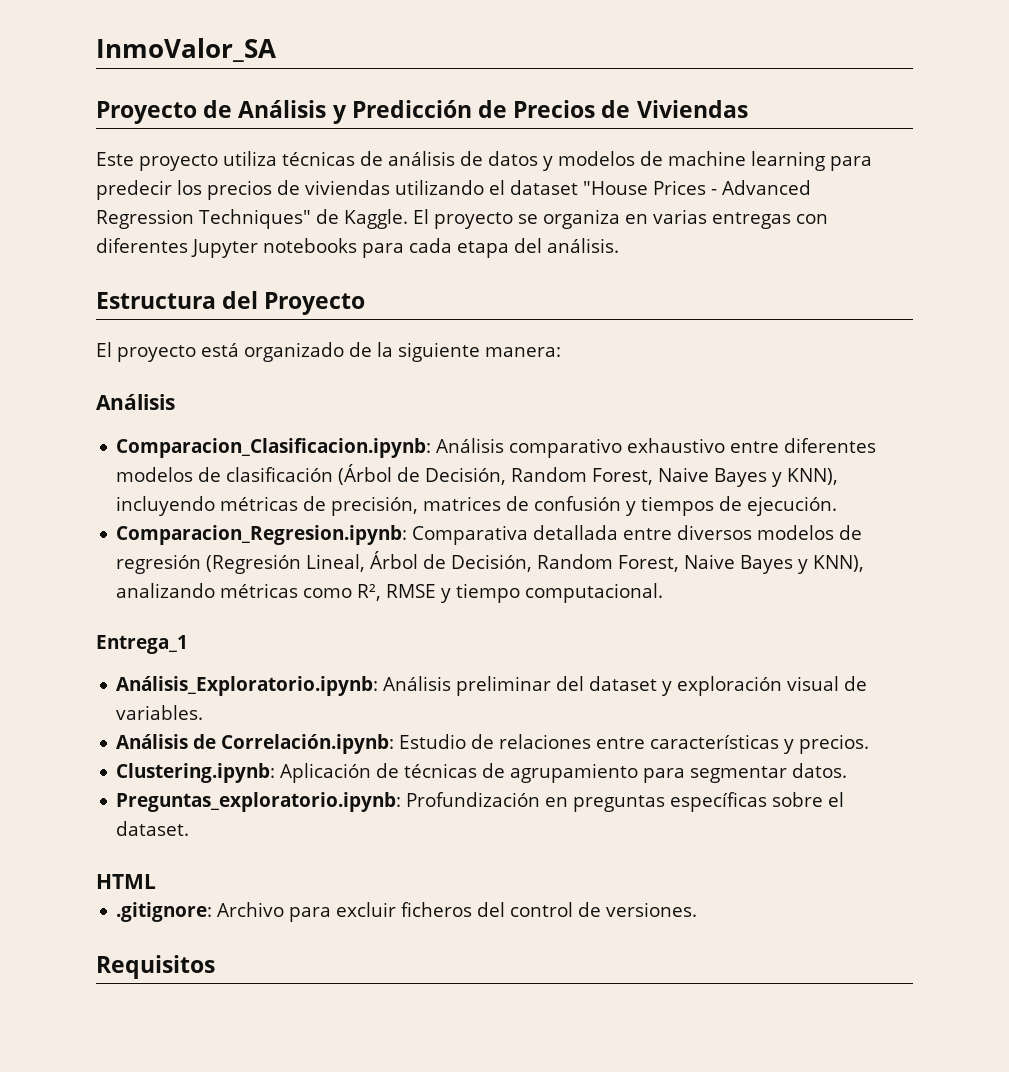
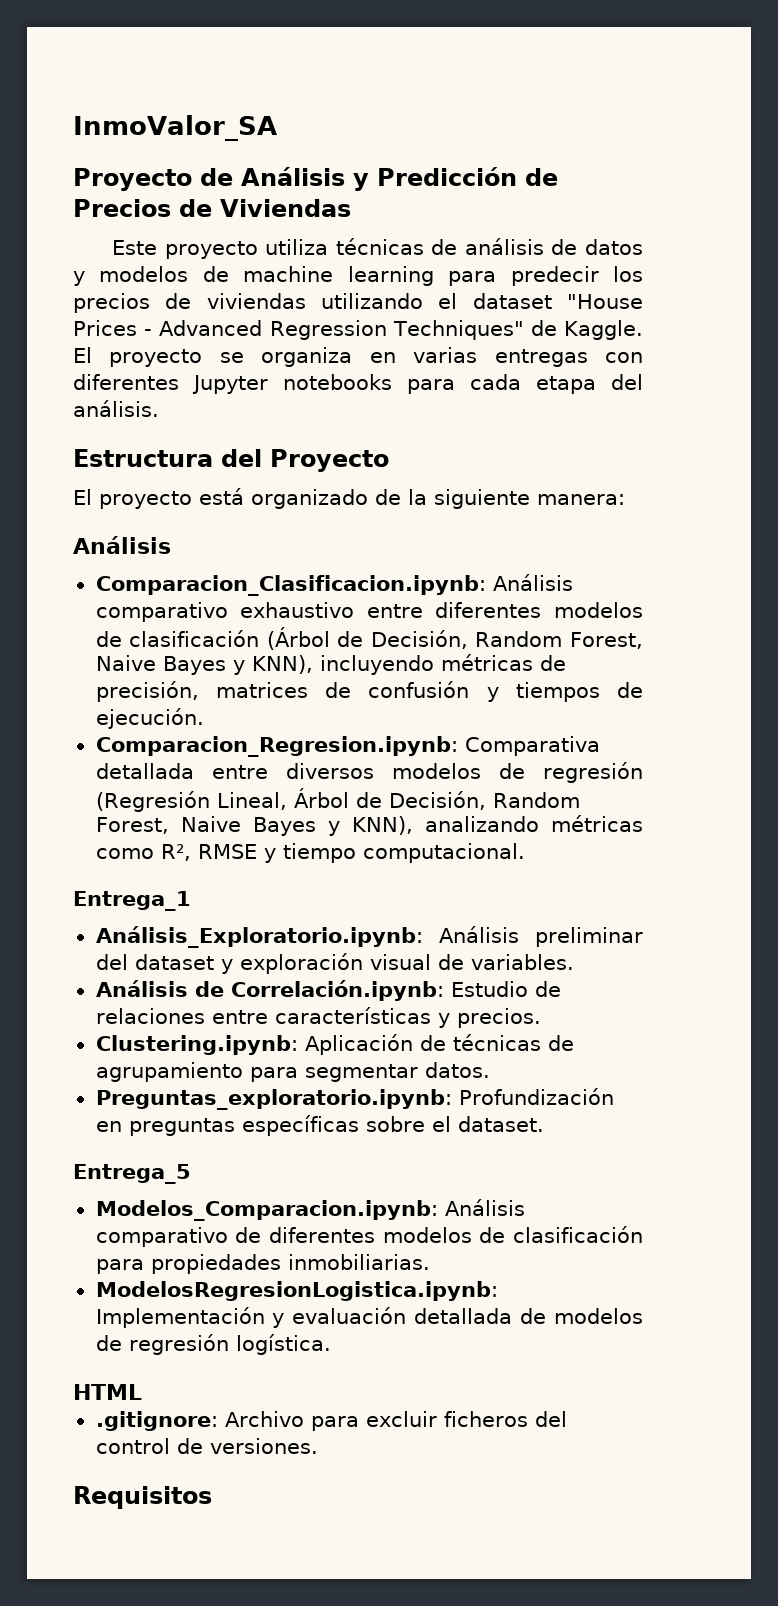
+ Entrega_5
+ Modelos_Comparacion.ipynb: Análisis comparativo de diferentes modelos de clasificación para propiedades inmobiliarias.
+ ModelosRegresionLogistica.ipynb: Implementación y evaluación detallada de modelos de regresión logística.

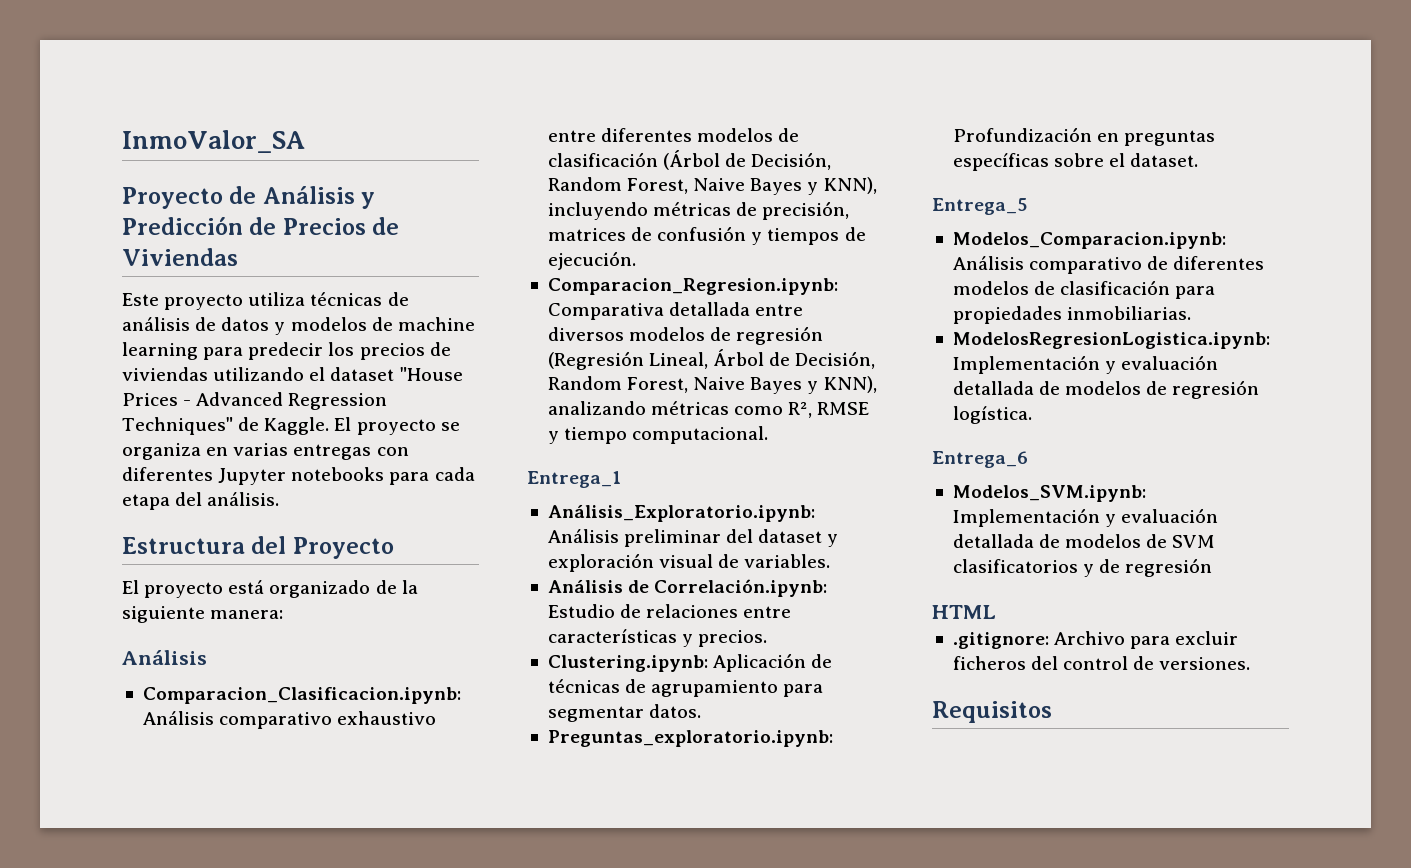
+ Entrega_6
+ Modelos_SVM.ipynb: Implementación y evaluación detallada de modelos de SVM clasificatorios y de regresión

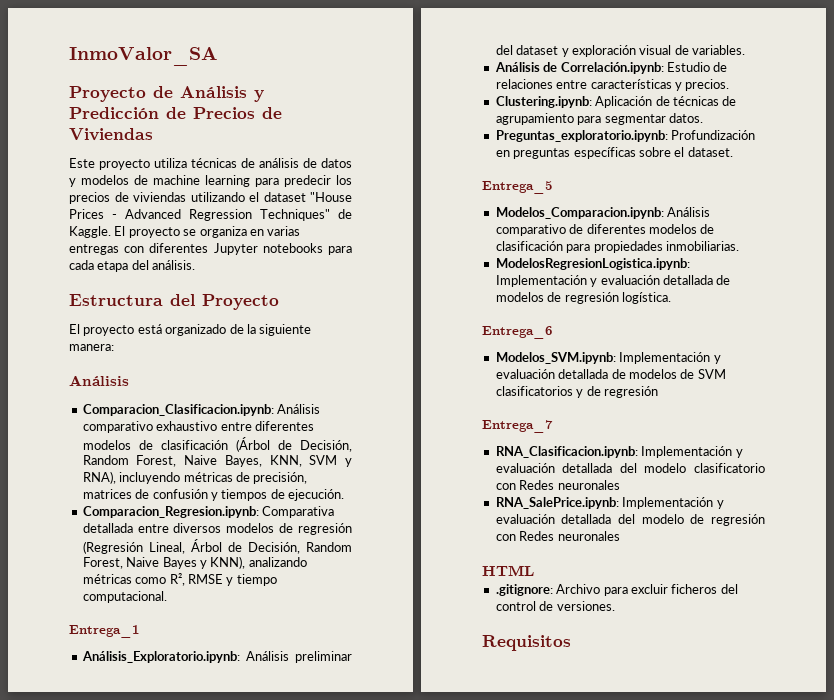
- Comparacion_Clasificacion.ipynb: Análisis comparativo exhaustivo entre diferentes modelos de clasificación (Árbol de Decisión, Random Forest, Naive Bayes y KNN), incluyendo métricas de precisión, matrices de confusión y tiempos de ejecución.
+ Comparacion_Clasificacion.ipynb: Análisis comparativo exhaustivo entre diferentes modelos de clasificación (Árbol de Decisión, Random Forest, Naive Bayes, KNN, SVM y RNA), incluyendo métricas de precisión, matrices de confusión y tiempos de ejecución.
+ Entrega_7
+ RNA_Clasificacion.ipynb: Implementación y evaluación detallada del modelo clasificatorio con Redes neuronales
+ RNA_SalePrice.ipynb: Implementación y evaluación detallada del modelo de regresión con Redes neuronales

